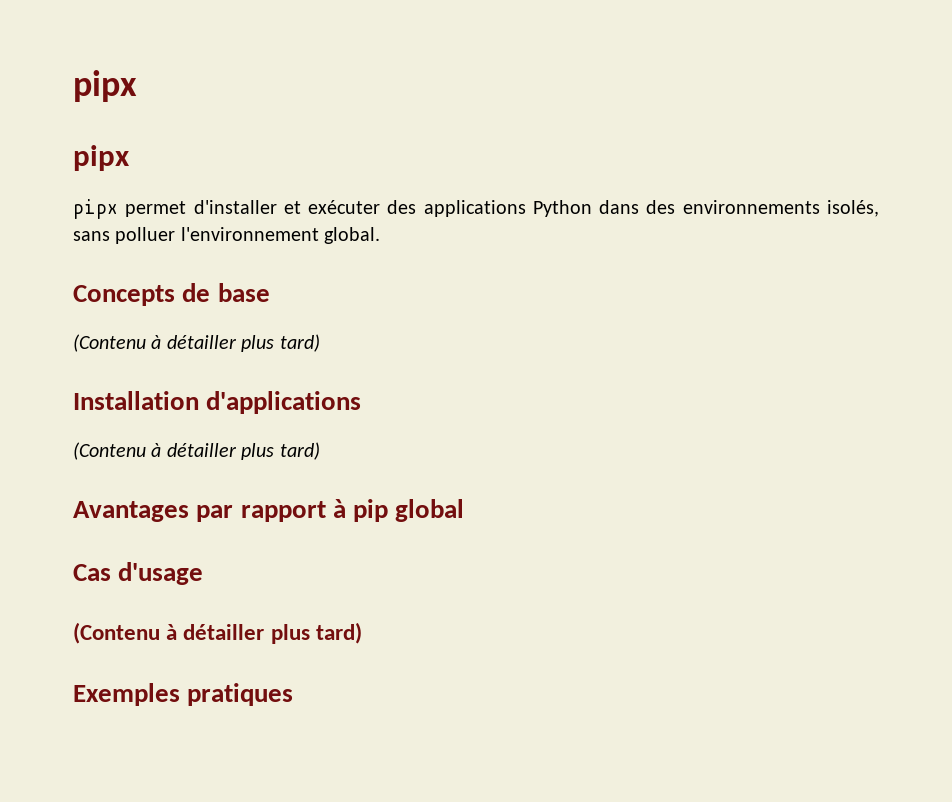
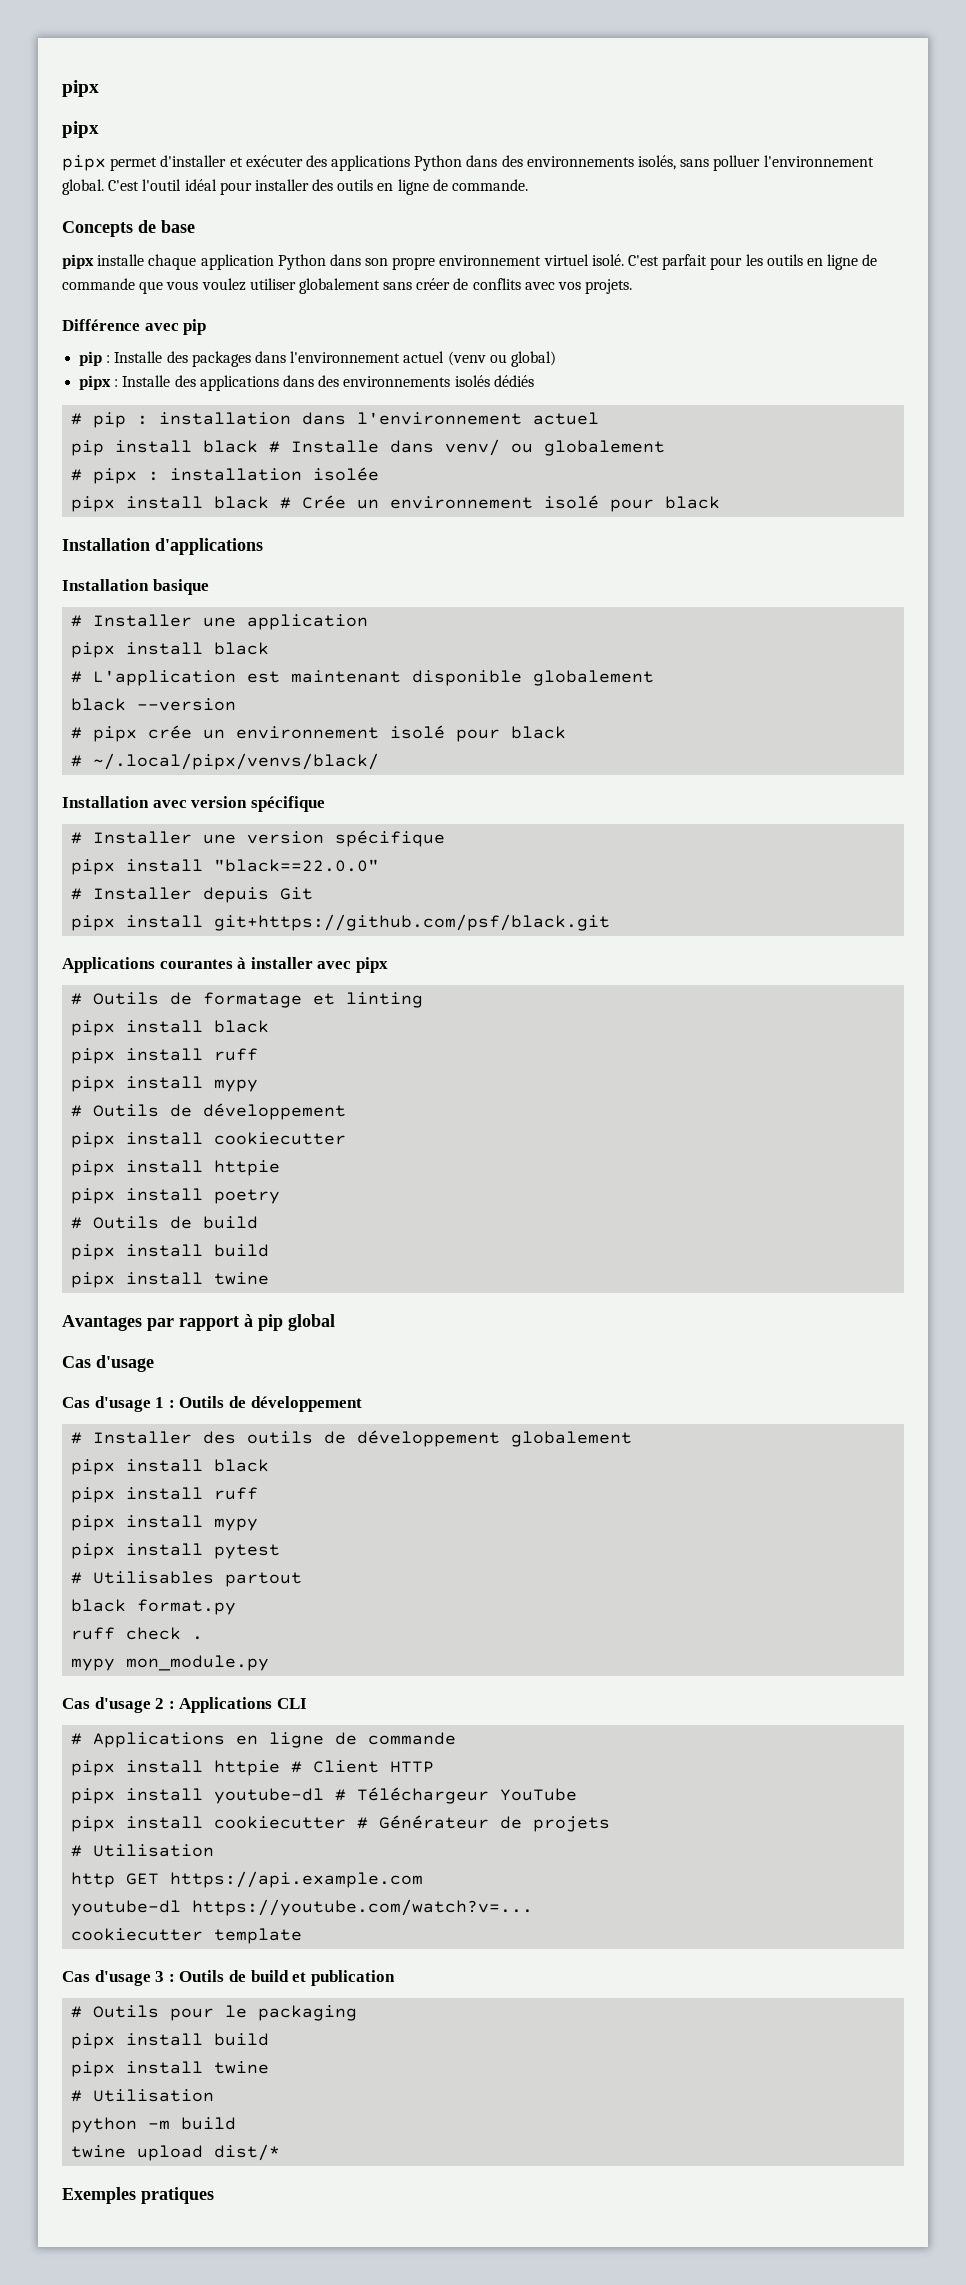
- pipx permet d'installer et exécuter des applications Python dans des environnements isolés, sans polluer l'environnement global.
+ pipx permet d'installer et exécuter des applications Python dans des environnements isolés, sans polluer l'environnement global. C'est l'outil idéal pour installer des outils en ligne de commande.
  Concepts de base
- (Contenu à détailler plus tard)
+ pipx installe chaque application Python dans son propre environnement virtuel isolé. C'est parfait pour les outils en ligne de commande que vous voulez utiliser globalement sans créer de conflits avec vos projets.
+ Différence avec pip
+ pip : Installe des packages dans l'environnement actuel (venv ou global)
+ pipx : Installe des applications dans des environnements isolés dédiés
+ # pip : installation dans l'environnement actuel
+ pip install black # Installe dans venv/ ou globalement
+ # pipx : installation isolée
+ pipx install black # Crée un environnement isolé pour black
  Installation d'applications
- (Contenu à détailler plus tard)
+ Installation basique
+ # Installer une application
+ pipx install black
+ # L'application est maintenant disponible globalement
+ black --version
+ # pipx crée un environnement isolé pour black
+ # ~/.local/pipx/venvs/black/
+ Installation avec version spécifique
+ # Installer une version spécifique
+ pipx install "black==22.0.0"
+ # Installer depuis Git
+ pipx install git+https://github.com/psf/black.git
+ Applications courantes à installer avec pipx
+ # Outils de formatage et linting
+ pipx install black
+ pipx install ruff
+ pipx install mypy
+ # Outils de développement
+ pipx install cookiecutter
+ pipx install httpie
+ pipx install poetry
+ # Outils de build
+ pipx install build
+ pipx install twine
  Avantages par rapport à pip global
  Cas d'usage
- (Contenu à détailler plus tard)
+ Cas d'usage 1 : Outils de développement
+ # Installer des outils de développement globalement
+ pipx install black
+ pipx install ruff
+ pipx install mypy
+ pipx install pytest
+ # Utilisables partout
+ black format.py
+ ruff check .
+ mypy mon_module.py
+ Cas d'usage 2 : Applications CLI
+ # Applications en ligne de commande
+ pipx install httpie # Client HTTP
+ pipx install youtube-dl # Téléchargeur YouTube
+ pipx install cookiecutter # Générateur de projets
+ # Utilisation
+ http GET https://api.example.com
+ youtube-dl https://youtube.com/watch?v=...
+ cookiecutter template
+ Cas d'usage 3 : Outils de build et publication
+ # Outils pour le packaging
+ pipx install build
+ pipx install twine
+ # Utilisation
+ python -m build
+ twine upload dist/*

